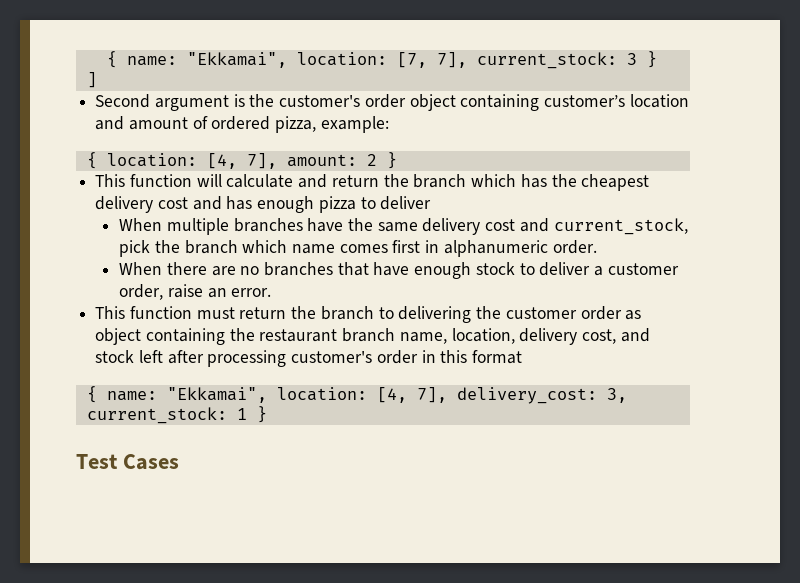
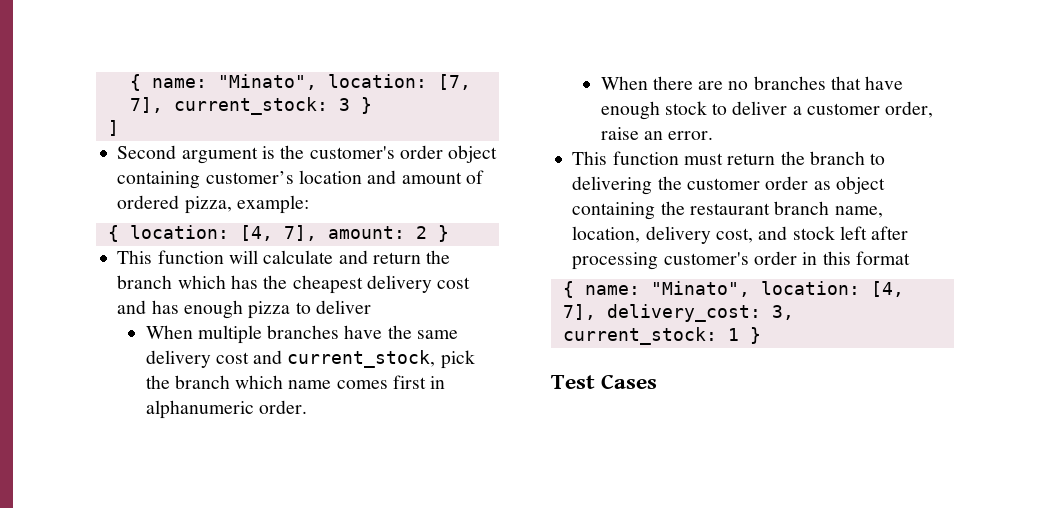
- { name: "Ekkamai", location: [7, 7], current_stock: 3 }
+ { name: "Minato", location: [7, 7], current_stock: 3 }
- { name: "Ekkamai", location: [4, 7], delivery_cost: 3, current_stock: 1 }
+ { name: "Minato", location: [4, 7], delivery_cost: 3, current_stock: 1 }

